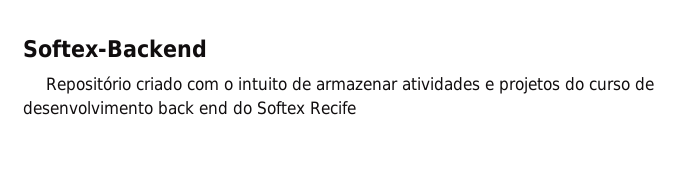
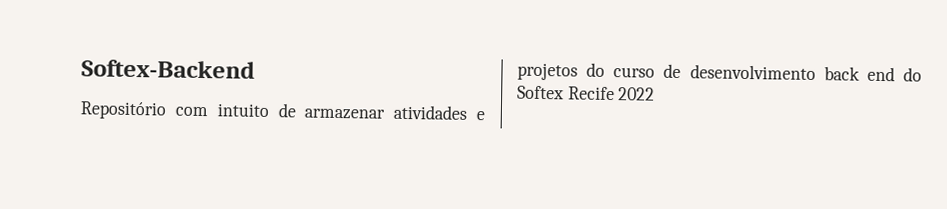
- Repositório criado com o intuito de armazenar atividades e projetos do curso de desenvolvimento back end do Softex Recife
+ Repositório com intuito de armazenar atividades e projetos do curso de desenvolvimento back end do Softex Recife 2022

